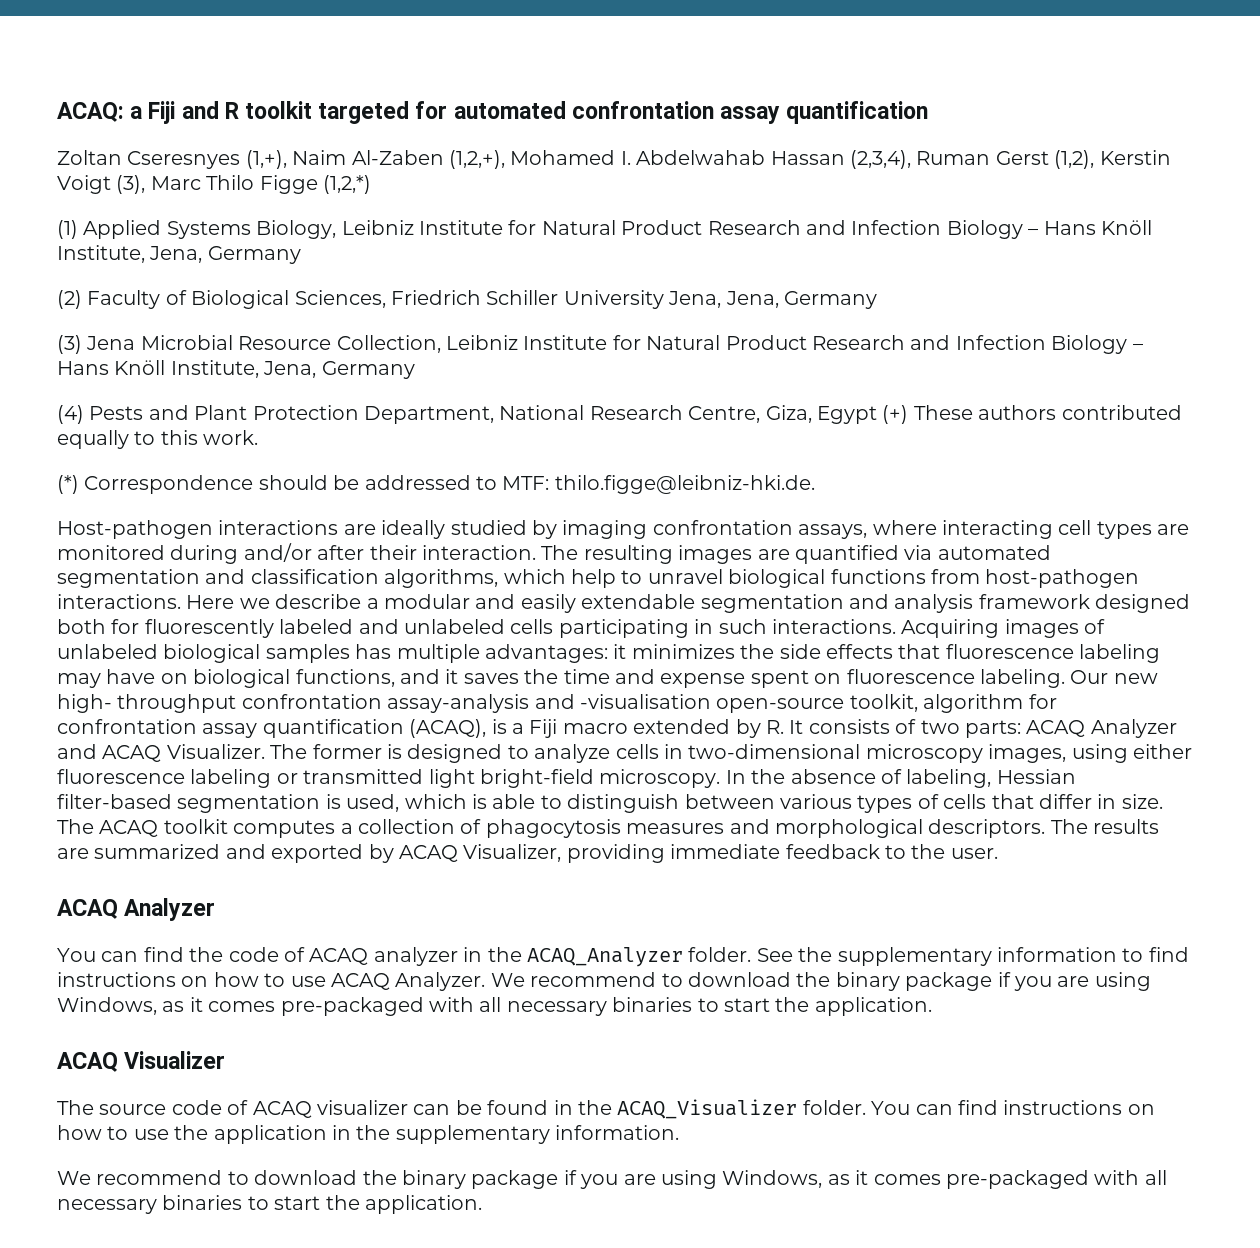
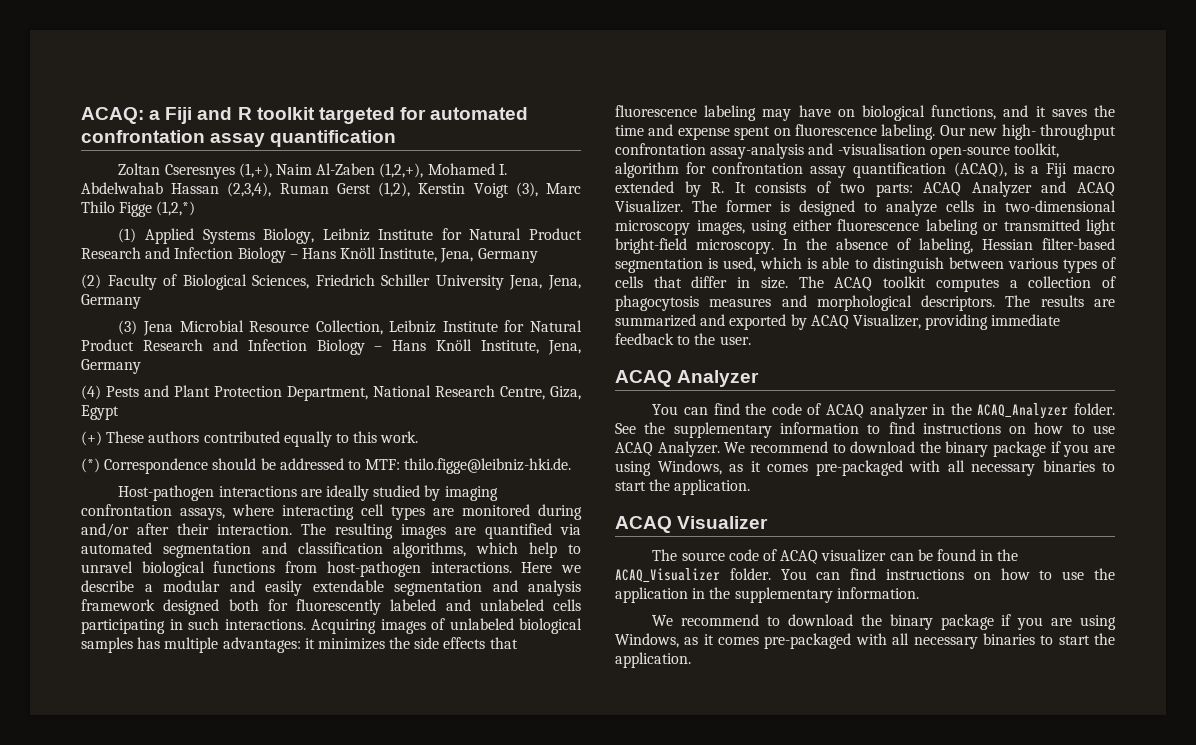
- (4) Pests and Plant Protection Department, National Research Centre, Giza, Egypt (+) These authors contributed equally to this work.
+ (4) Pests and Plant Protection Department, National Research Centre, Giza, Egypt
+ (+) These authors contributed equally to this work.

